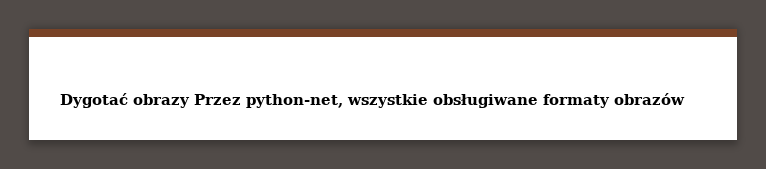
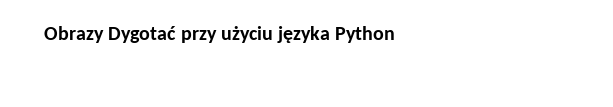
- Dygotać obrazy Przez python-net, wszystkie obsługiwane formaty obrazów
+ Obrazy Dygotać przy użyciu języka Python

